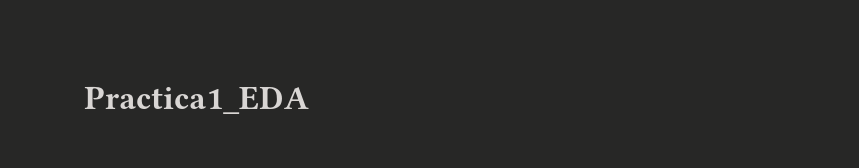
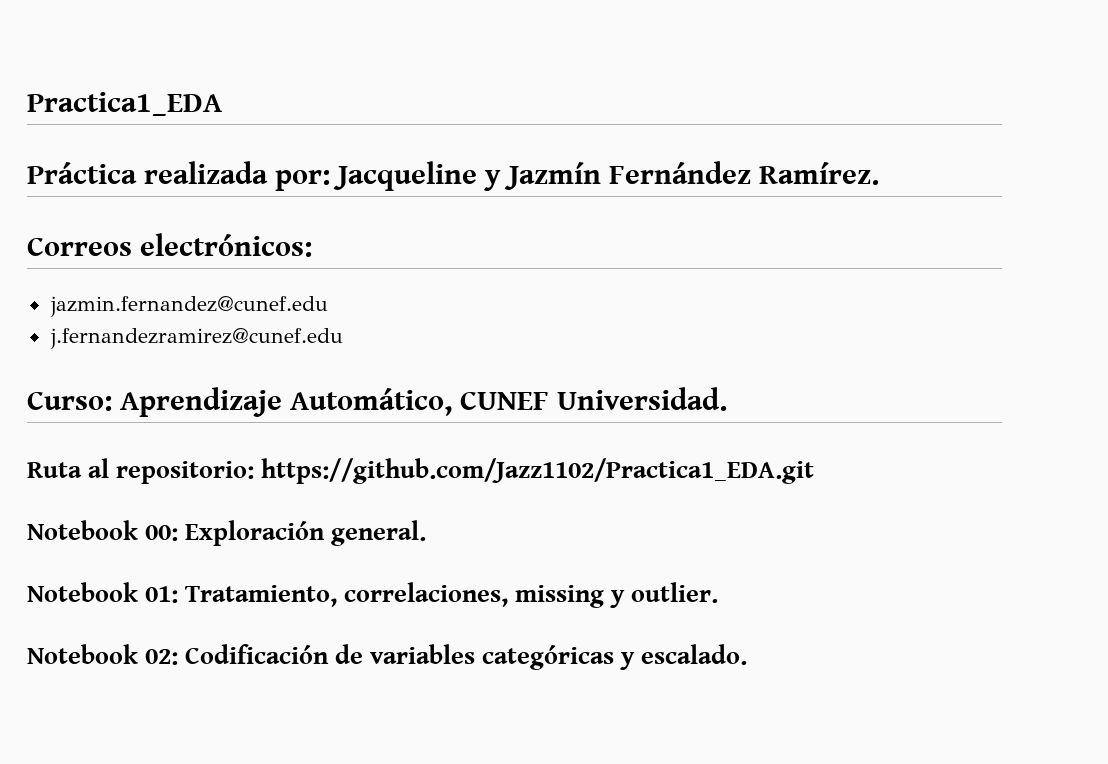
+ Práctica realizada por: Jacqueline y Jazmín Fernández Ramírez.
+ Correos electrónicos:
+ jazmin.fernandez@cunef.edu
+ j.fernandezramirez@cunef.edu
+ Curso: Aprendizaje Automático, CUNEF Universidad.
+ Ruta al repositorio: https://github.com/Jazz1102/Practica1_EDA.git
+ Notebook 00: Exploración general.
+ Notebook 01: Tratamiento, correlaciones, missing y outlier.
+ Notebook 02: Codificación de variables categóricas y escalado.

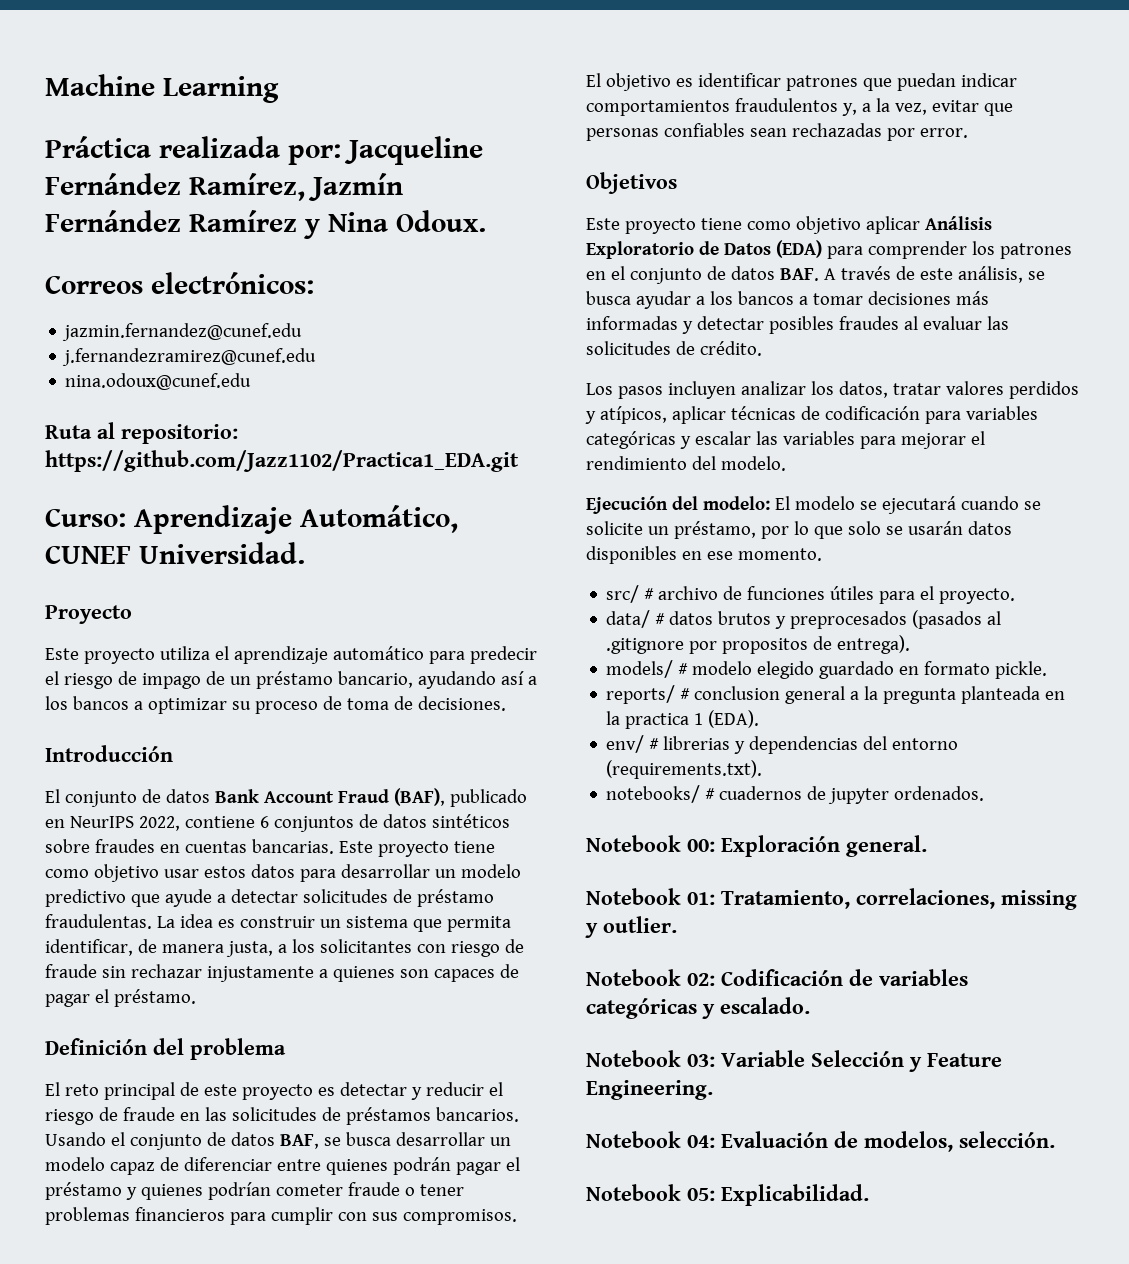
- Practica1_EDA
+ Machine Learning
- Práctica realizada por: Jacqueline y Jazmín Fernández Ramírez.
+ Práctica realizada por: Jacqueline Fernández Ramírez, Jazmín Fernández Ramírez y Nina Odoux.
+ nina.odoux@cunef.edu
+ Ruta al repositorio: https://github.com/Jazz1102/Practica1_EDA.git
- Ruta al repositorio: https://github.com/Jazz1102/Practica1_EDA.git
+ Proyecto
+ Este proyecto utiliza el aprendizaje automático para predecir el riesgo de impago de un préstamo bancario, ayudando así a los bancos a optimizar su proceso de toma de decisiones.
+ Introducción
+ El conjunto de datos Bank Account Fraud (BAF), publicado en NeurIPS 2022, contiene 6 conjuntos de datos sintéticos sobre fraudes en cuentas bancarias. Este proyecto tiene como objetivo usar estos datos para desarrollar un modelo predictivo que ayude a detectar solicitudes de préstamo fraudulentas. La idea es construir un sistema que permita identificar, de manera justa, a los solicitantes con riesgo de fraude sin rechazar injustamente a quienes son capaces de pagar el préstamo.
+ Definición del problema
+ El reto principal de este proyecto es detectar y reducir el riesgo de fraude en las solicitudes de préstamos bancarios. Usando el conjunto de datos BAF, se busca desarrollar un modelo capaz de diferenciar entre quienes podrán pagar el préstamo y quienes podrían cometer fraude o tener problemas financieros para cumplir con sus compromisos.
+ El objetivo es identificar patrones que puedan indicar comportamientos fraudulentos y, a la vez, evitar que personas confiables sean rechazadas por error.
+ Objetivos
+ Este proyecto tiene como objetivo aplicar Análisis Exploratorio de Datos (EDA) para comprender los patrones en el conjunto de datos BAF. A través de este análisis, se busca ayudar a los bancos a tomar decisiones más informadas y detectar posibles fraudes al evaluar las solicitudes de crédito.
+ Los pasos incluyen analizar los datos, tratar valores perdidos y atípicos, aplicar técnicas de codificación para variables categóricas y escalar las variables para mejorar el rendimiento del modelo.
+ Ejecución del modelo: El modelo se ejecutará cuando se solicite un préstamo, por lo que solo se usarán datos disponibles en ese momento.
+ src/ # archivo de funciones útiles para el proyecto.
+ data/ # datos brutos y preprocesados (pasados al .gitignore por propositos de entrega).
+ models/ # modelo elegido guardado en formato pickle.
+ reports/ # conclusion general a la pregunta planteada en la practica 1 (EDA).
+ env/ # librerias y dependencias del entorno (requirements.txt).
+ notebooks/ # cuadernos de jupyter ordenados.
+ Notebook 03: Variable Selección y Feature Engineering.
+ Notebook 04: Evaluación de modelos, selección.
+ Notebook 05: Explicabilidad.

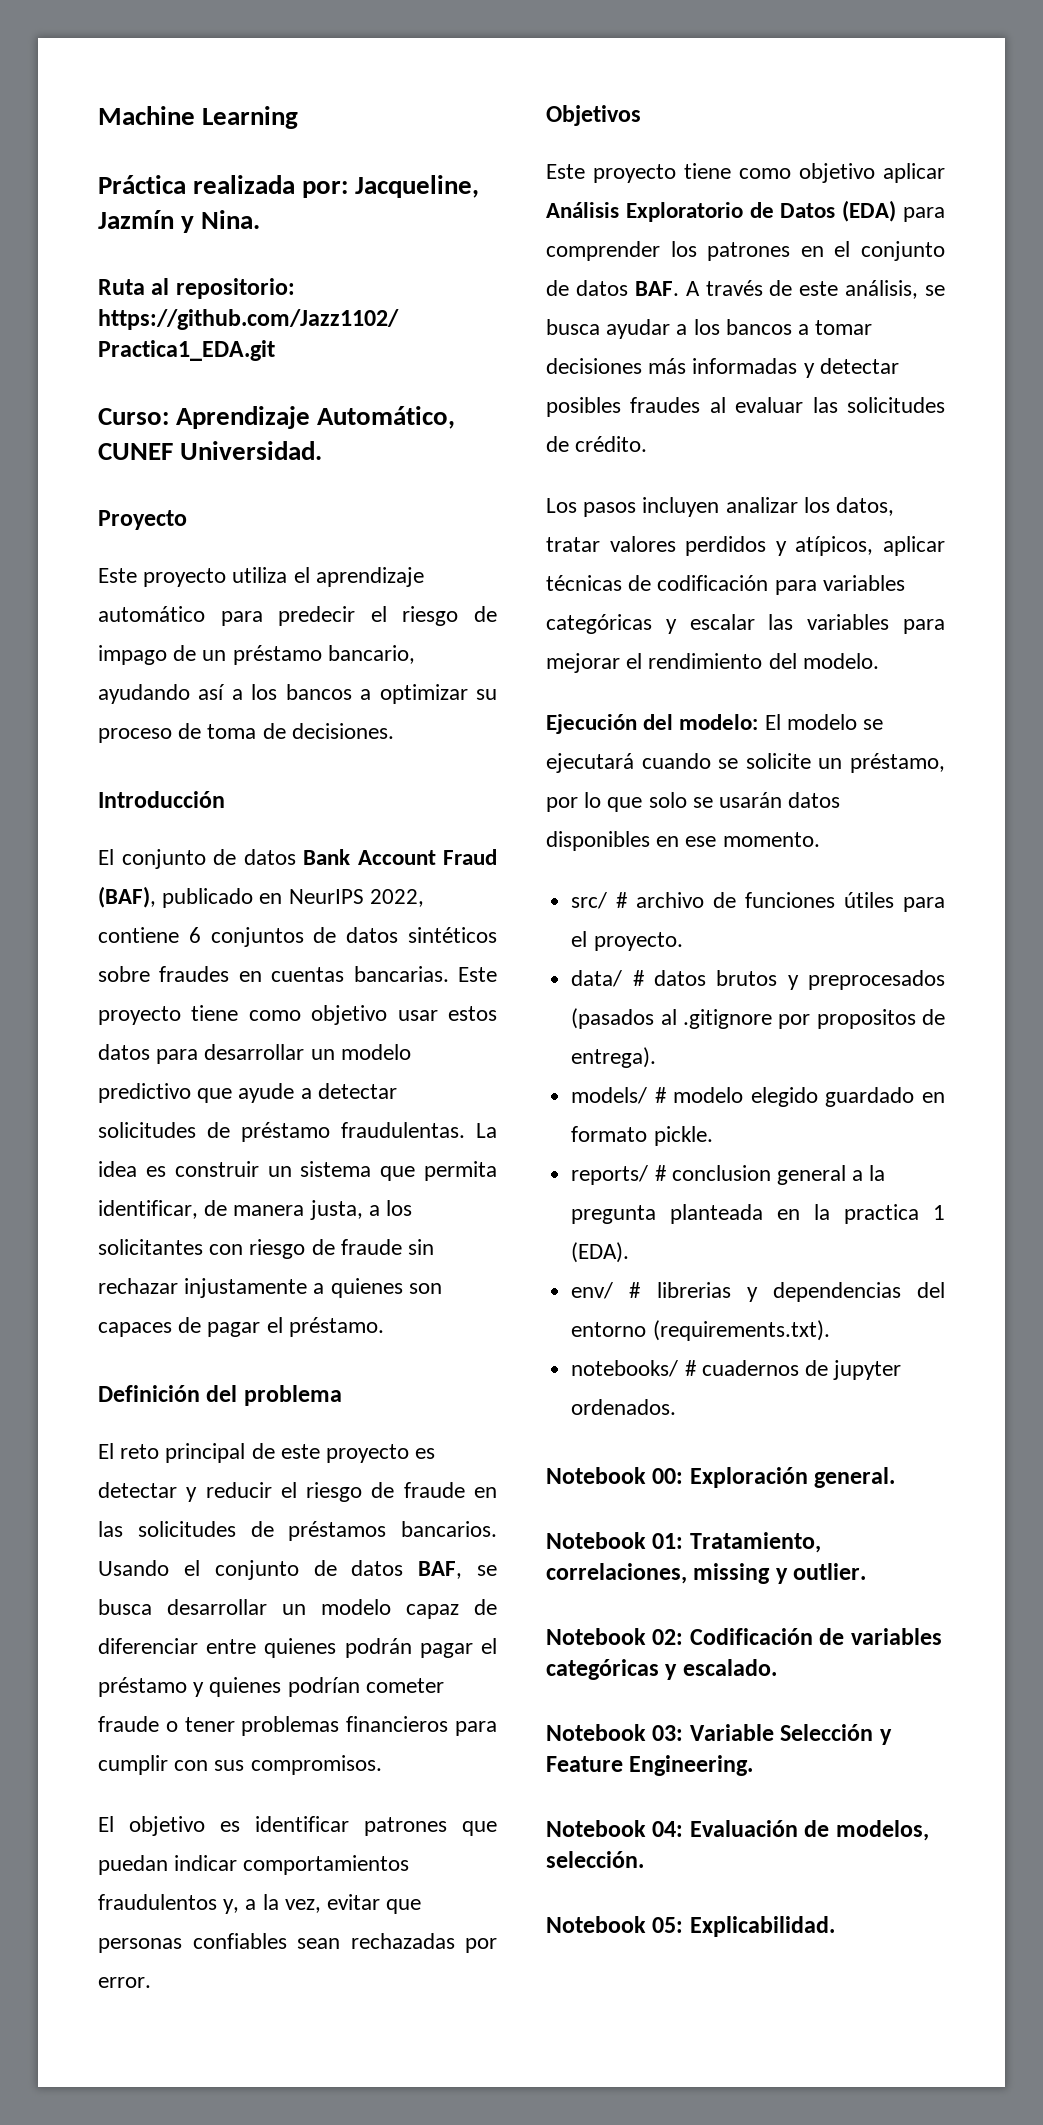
- Práctica realizada por: Jacqueline Fernández Ramírez, Jazmín Fernández Ramírez y Nina Odoux.
- Correos electrónicos:
- jazmin.fernandez@cunef.edu
- j.fernandezramirez@cunef.edu
- nina.odoux@cunef.edu
+ Práctica realizada por: Jacqueline, Jazmín y Nina.

